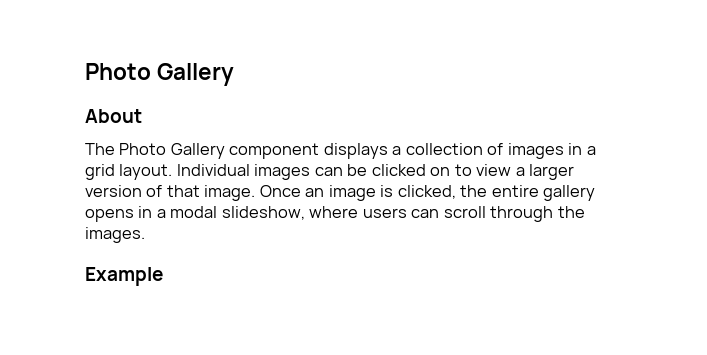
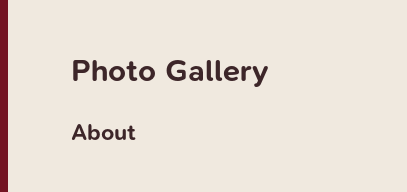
- The Photo Gallery component displays a collection of images in a grid layout. Individual images can be clicked on to view a larger version of that image. Once an image is clicked, the entire gallery opens in a modal slideshow, where users can scroll through the images.
- Example

